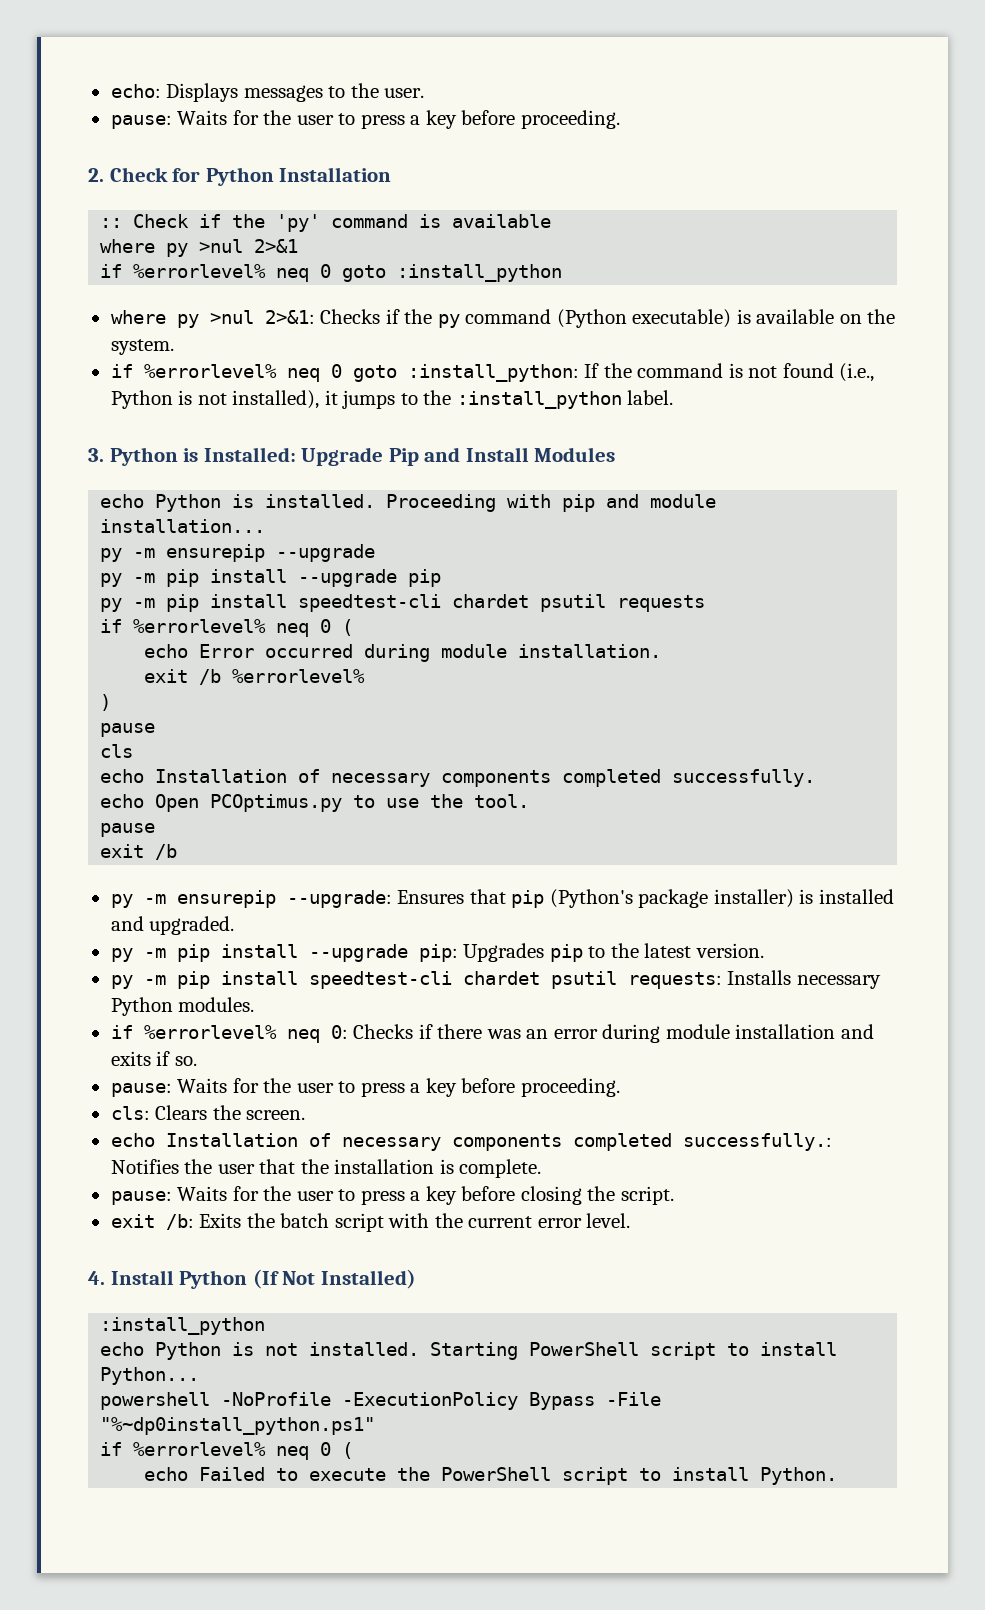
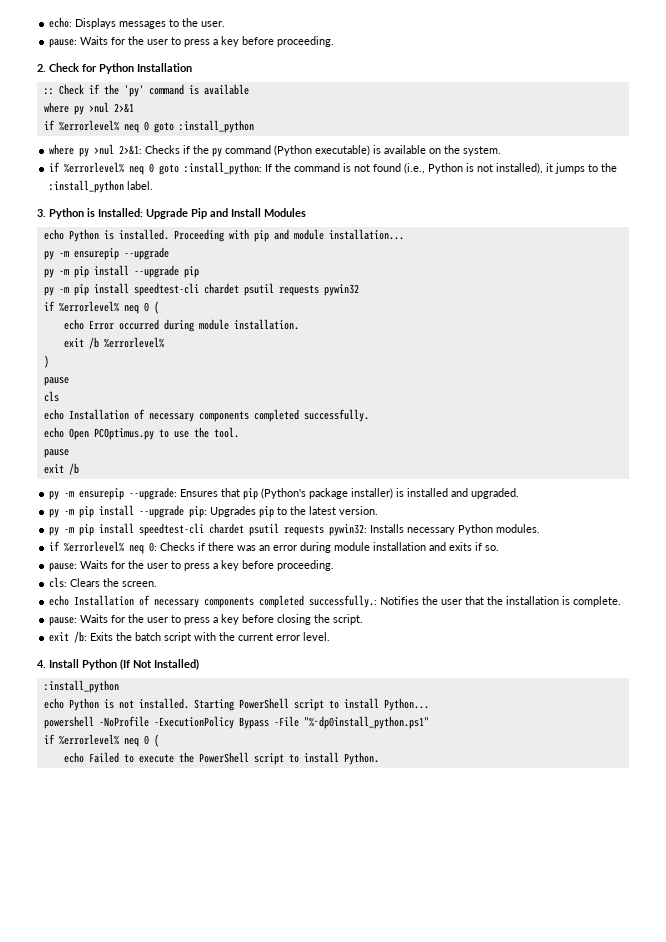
- py -m pip install speedtest-cli chardet psutil requests
+ py -m pip install speedtest-cli chardet psutil requests pywin32
- py -m pip install speedtest-cli chardet psutil requests: Installs necessary Python modules.
+ py -m pip install speedtest-cli chardet psutil requests pywin32: Installs necessary Python modules.

